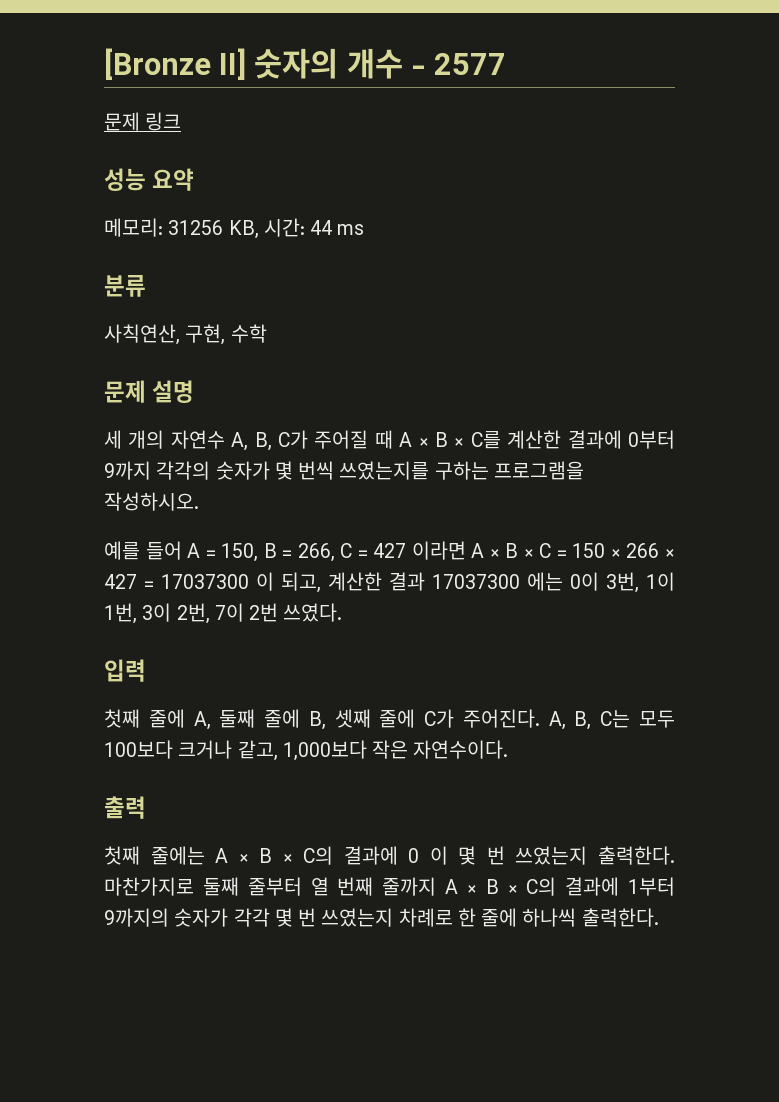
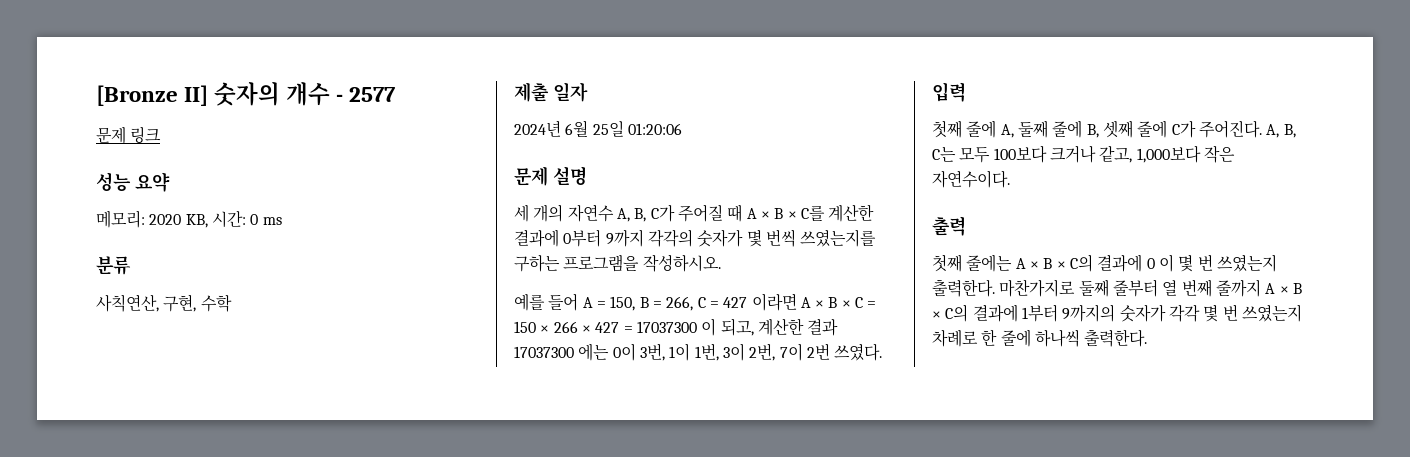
- 메모리: 31256 KB, 시간: 44 ms
+ 메모리: 2020 KB, 시간: 0 ms
+ 제출 일자
+ 2024년 6월 25일 01:20:06

